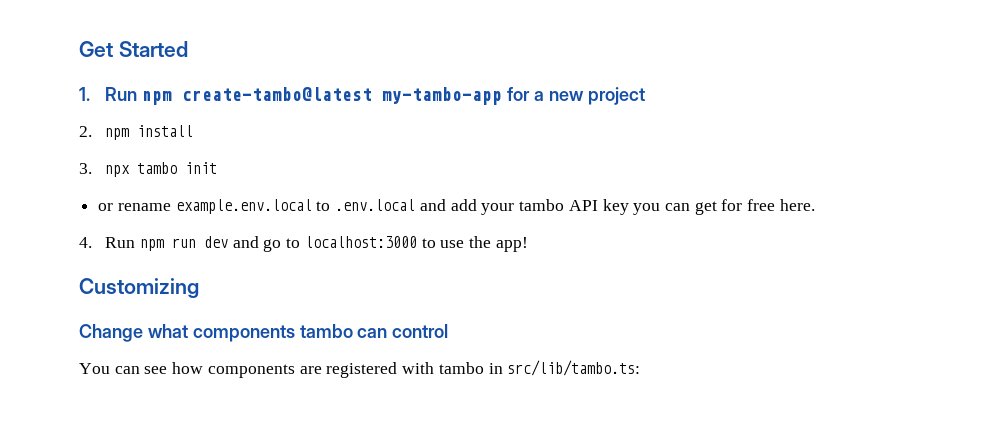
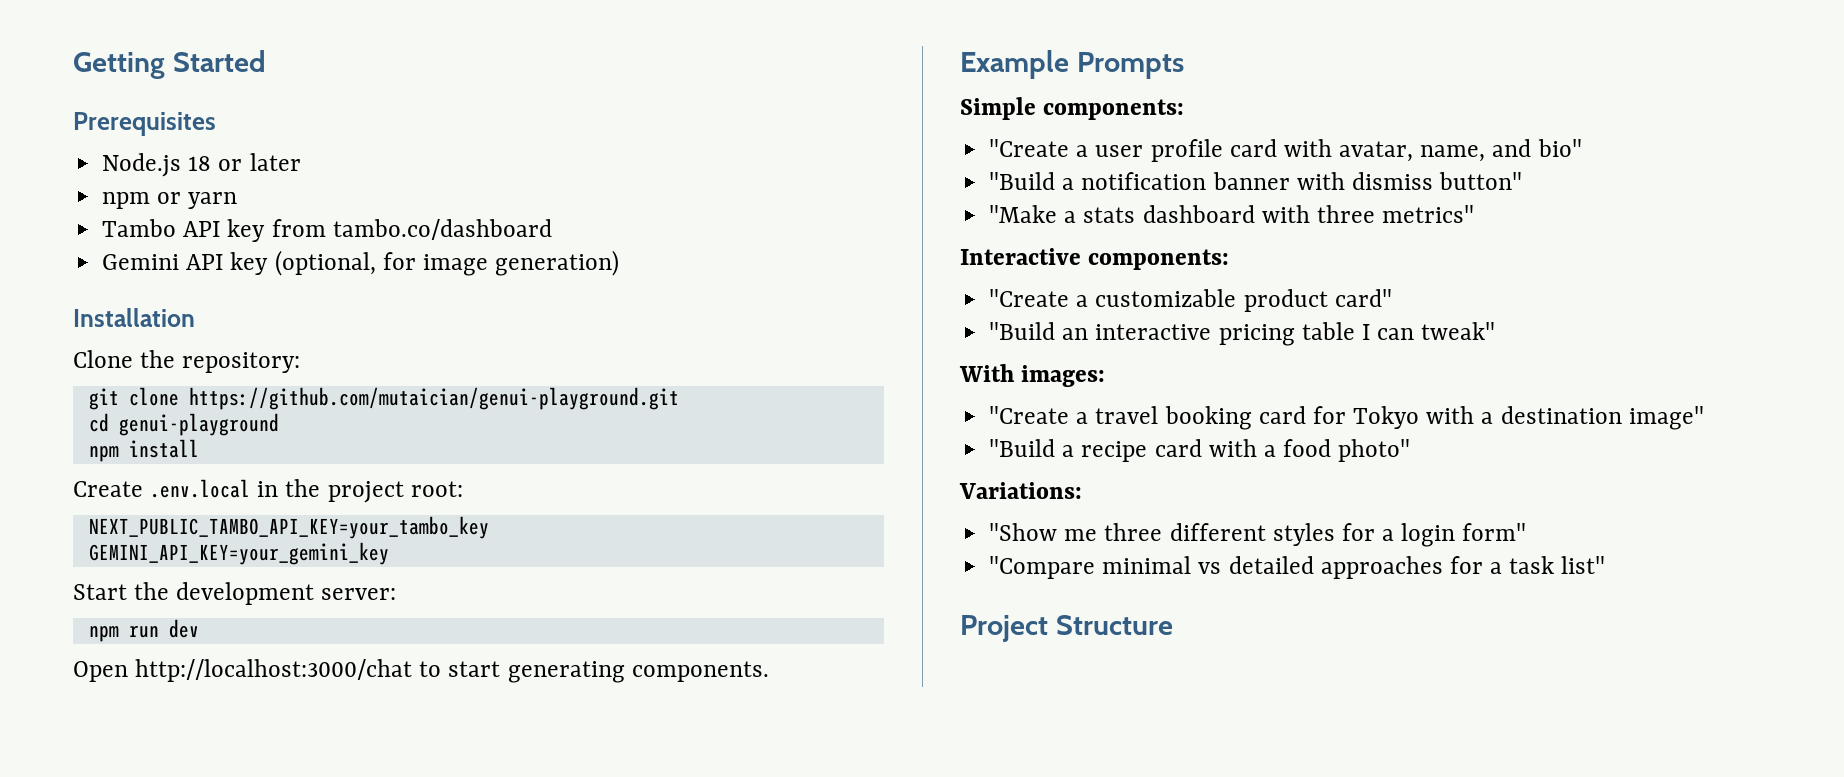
- Get Started
+ Getting Started
- 1. Run npm create-tambo@latest my-tambo-app for a new project
- 2. npm install
- 3. npx tambo init
- or rename example.env.local to .env.local and add your tambo API key you can get for free here.
- 4. Run npm run dev and go to localhost:3000 to use the app!
- Customizing
- Change what components tambo can control
- You can see how components are registered with tambo in src/lib/tambo.ts:
+ Prerequisites
+ Node.js 18 or later
+ npm or yarn
+ Tambo API key from tambo.co/dashboard
+ Gemini API key (optional, for image generation)
+ Installation
+ Clone the repository:
+ git clone https://github.com/mutaician/genui-playground.git
+ cd genui-playground
+ npm install
+ Create .env.local in the project root:
+ NEXT_PUBLIC_TAMBO_API_KEY=your_tambo_key
+ GEMINI_API_KEY=your_gemini_key
+ Start the development server:
+ npm run dev
+ Open http://localhost:3000/chat to start generating components.
+ Example Prompts
+ Simple components:
+ "Create a user profile card with avatar, name, and bio"
+ "Build a notification banner with dismiss button"
+ "Make a stats dashboard with three metrics"
+ Interactive components:
+ "Create a customizable product card"
+ "Build an interactive pricing table I can tweak"
+ With images:
+ "Create a travel booking card for Tokyo with a destination image"
+ "Build a recipe card with a food photo"
+ Variations:
+ "Show me three different styles for a login form"
+ "Compare minimal vs detailed approaches for a task list"
+ Project Structure

